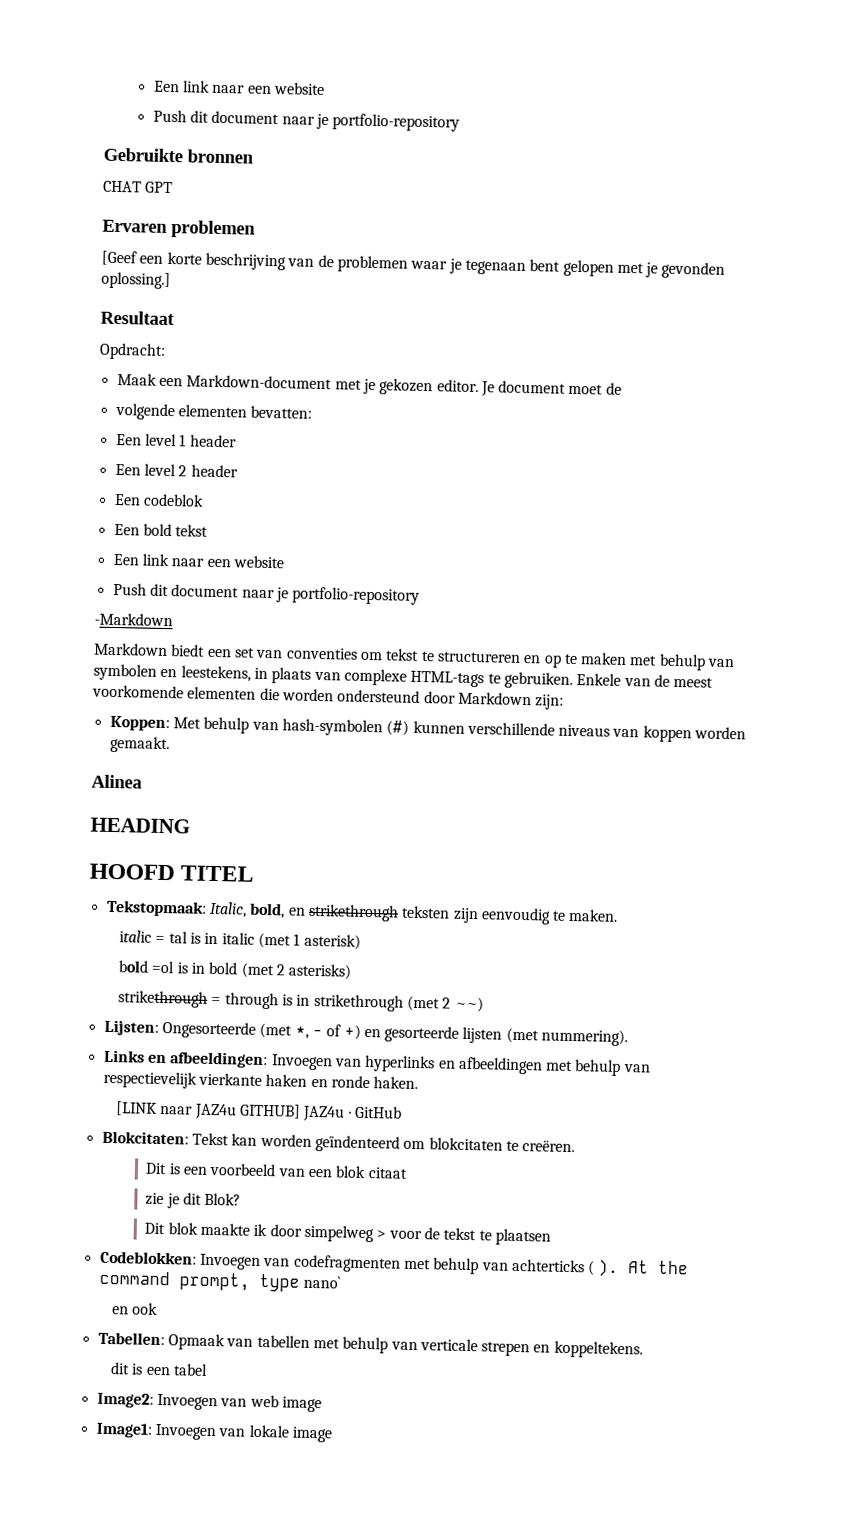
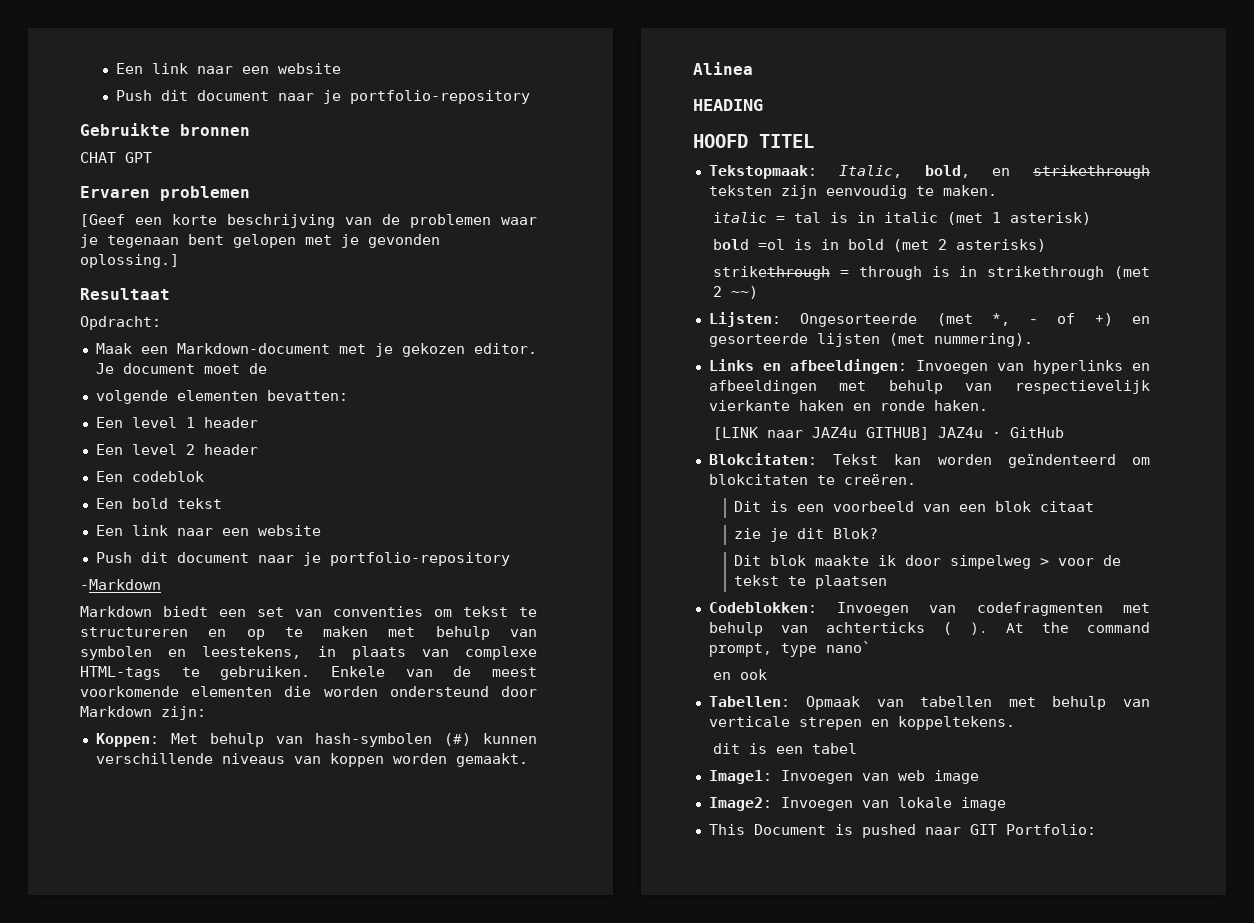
- Image2: Invoegen van web image
+ Image1: Invoegen van web image
- Image1: Invoegen van lokale image
+ Image2: Invoegen van lokale image
+ This Document is pushed naar GIT Portfolio:

